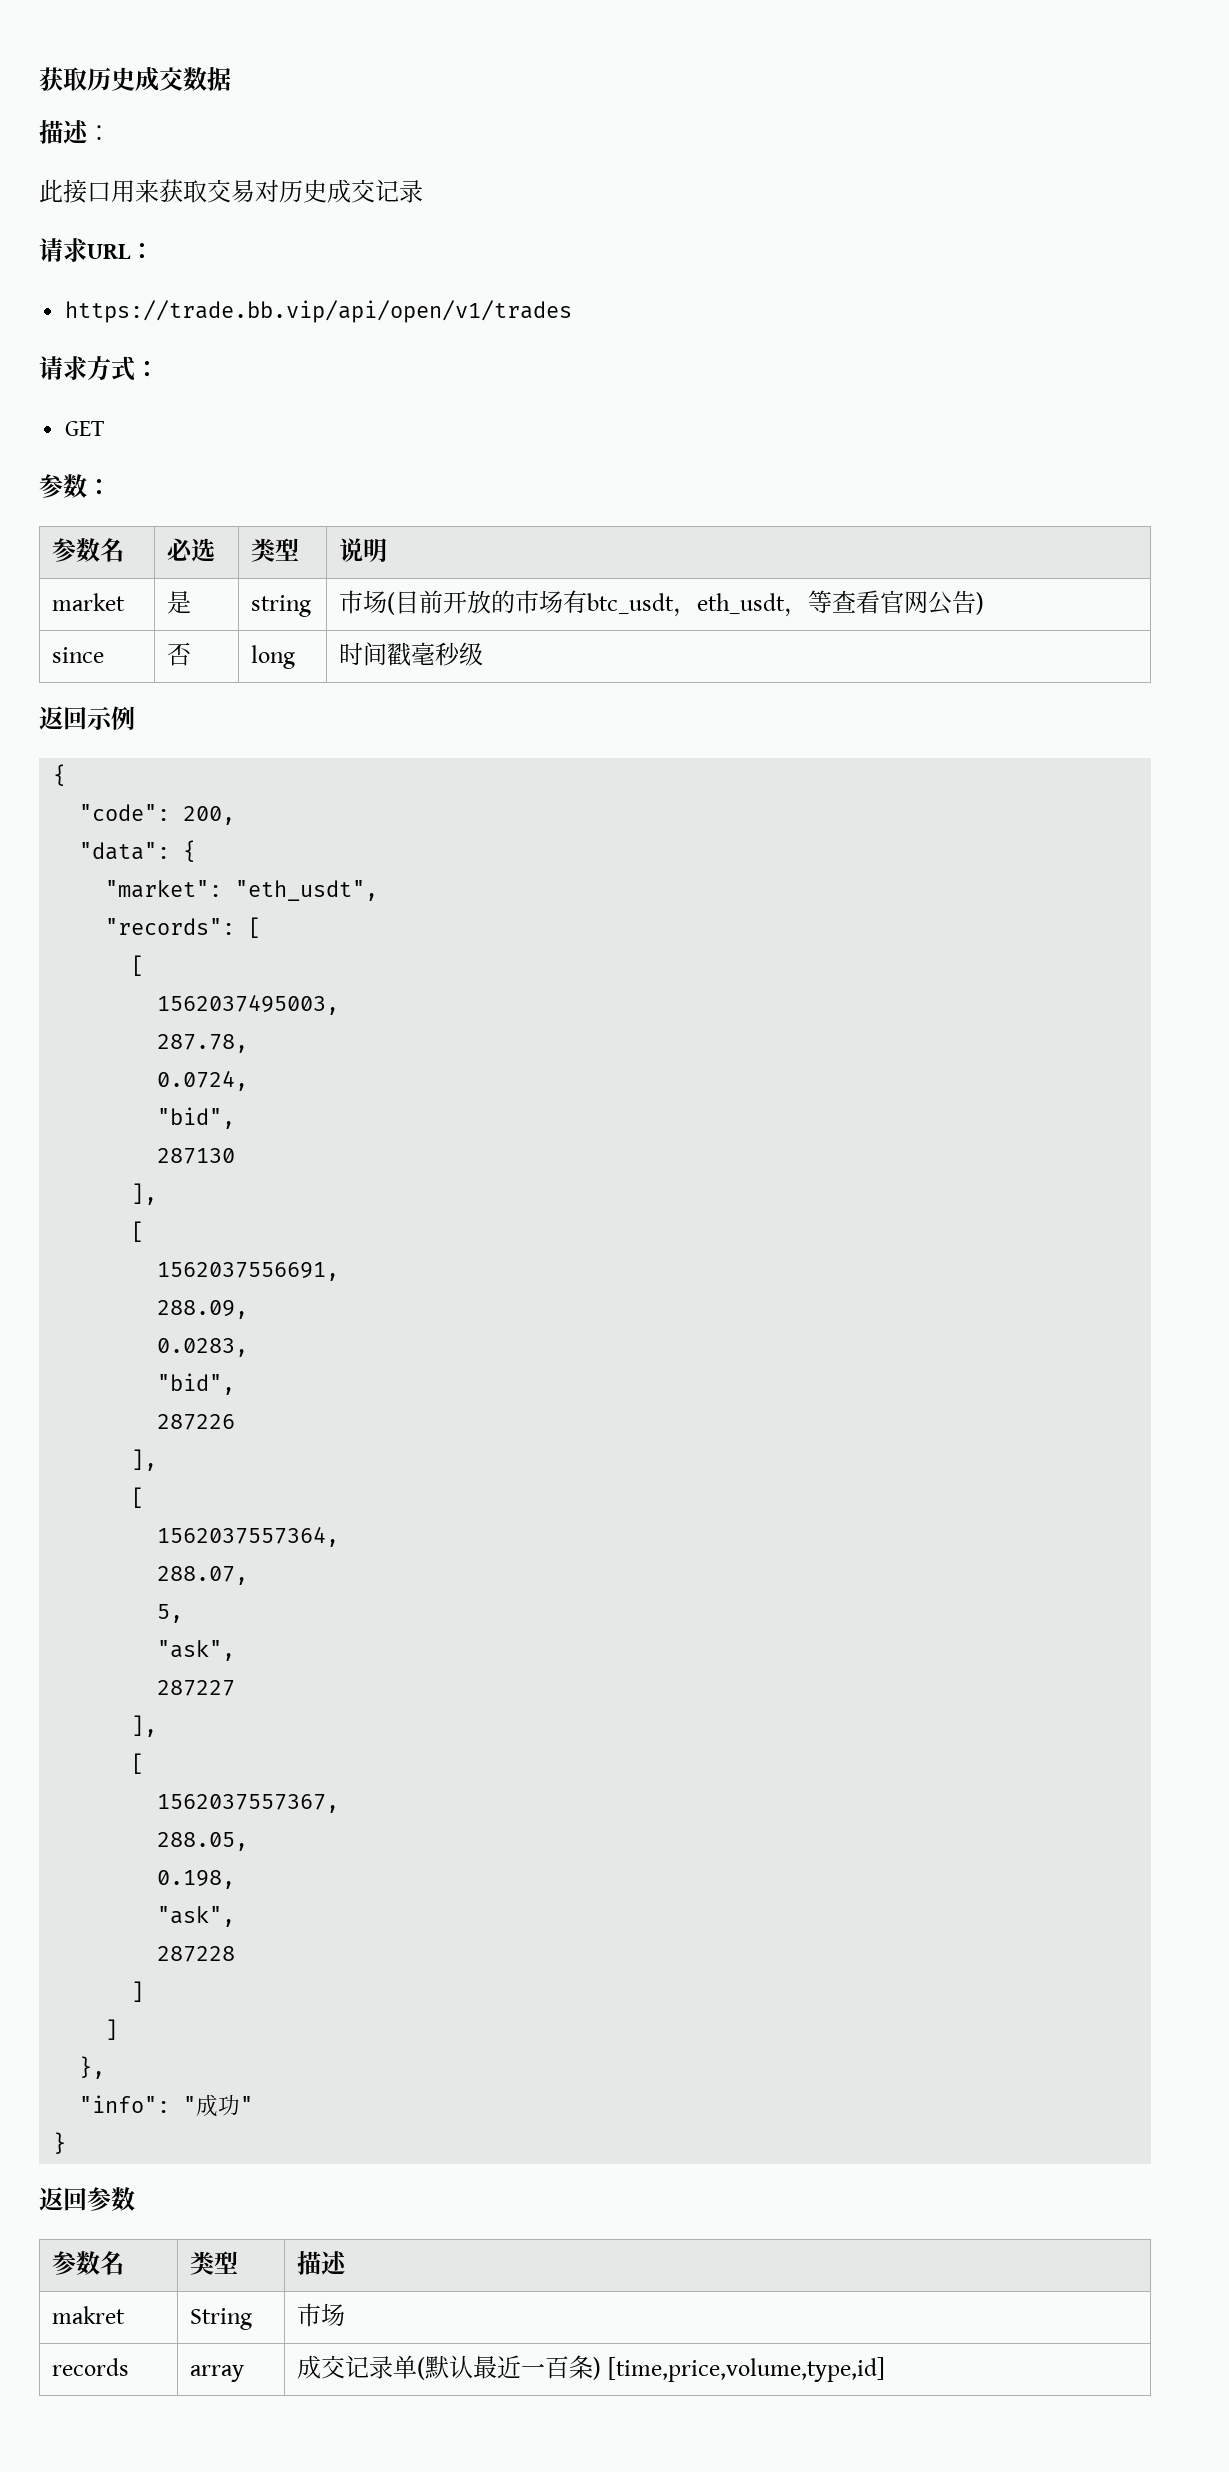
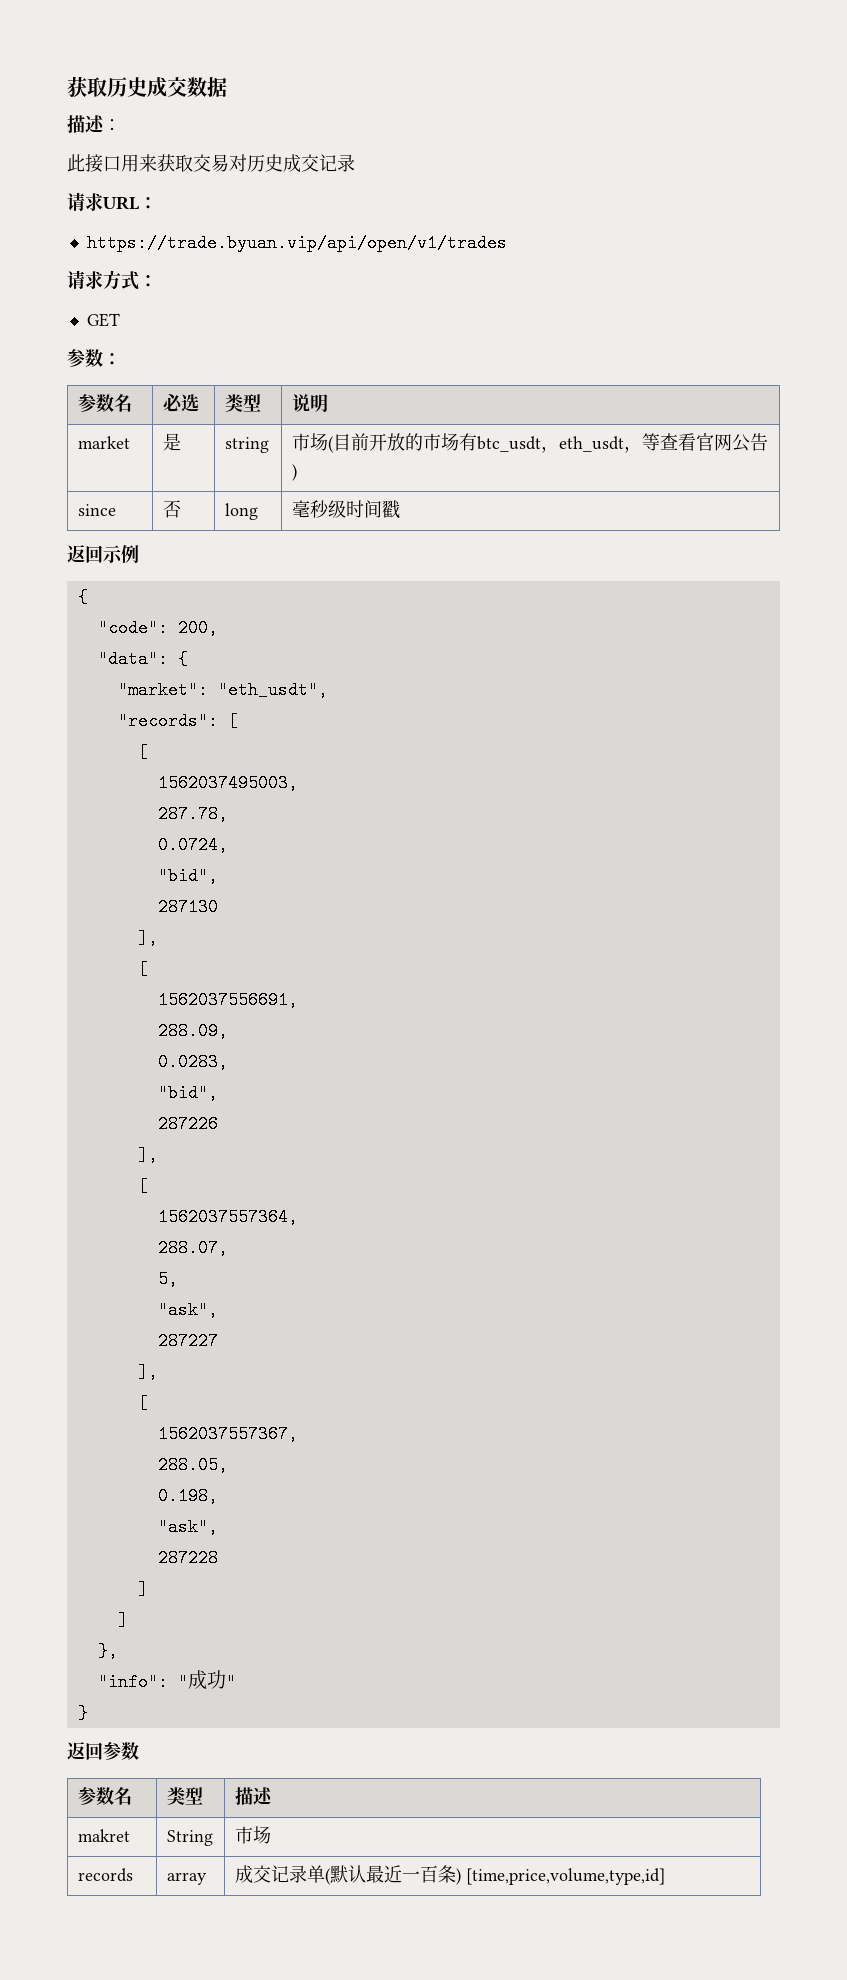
- https://trade.bb.vip/api/open/v1/trades
+ https://trade.byuan.vip/api/open/v1/trades
- since | 否 | long | 时间戳毫秒级
+ since | 否 | long | 毫秒级时间戳

